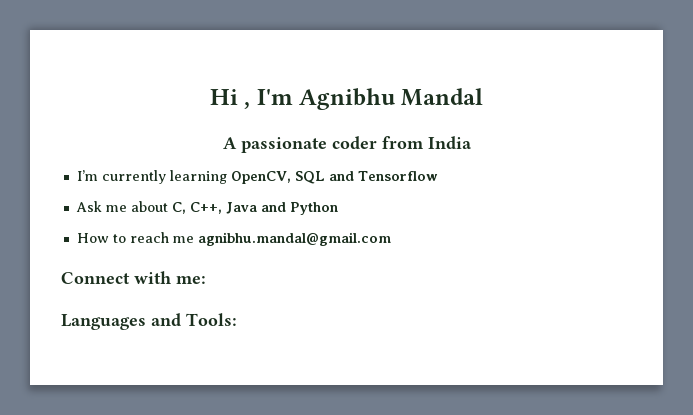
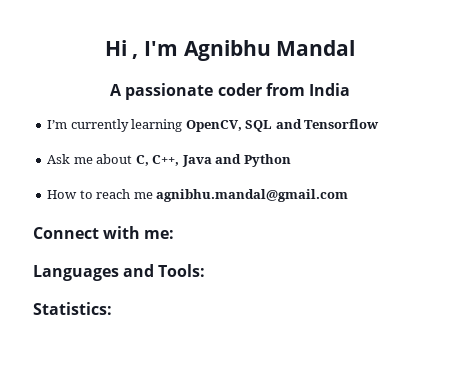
+ Statistics:

